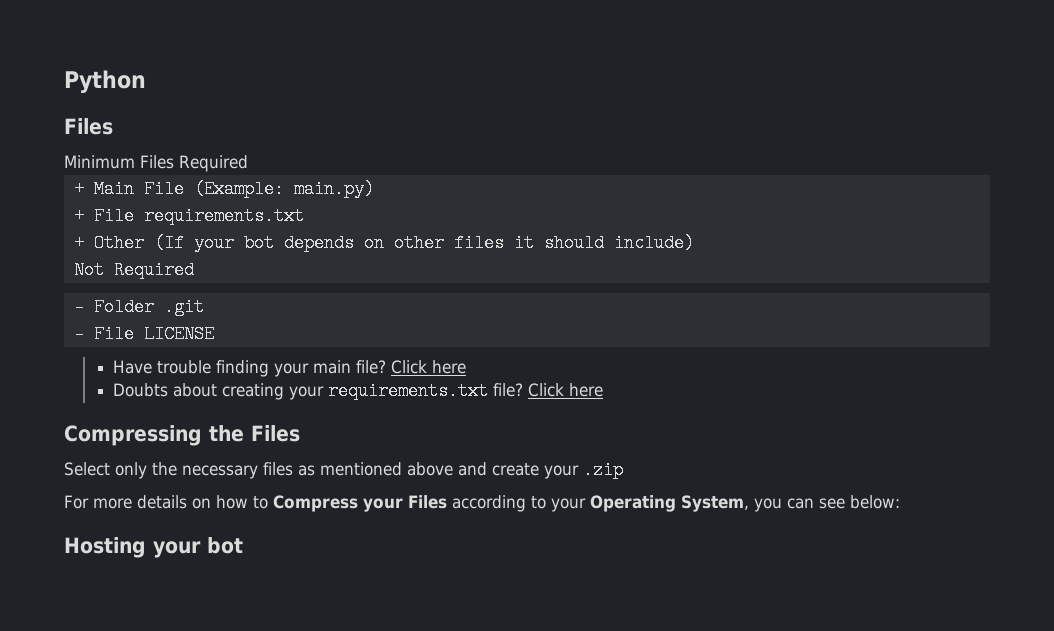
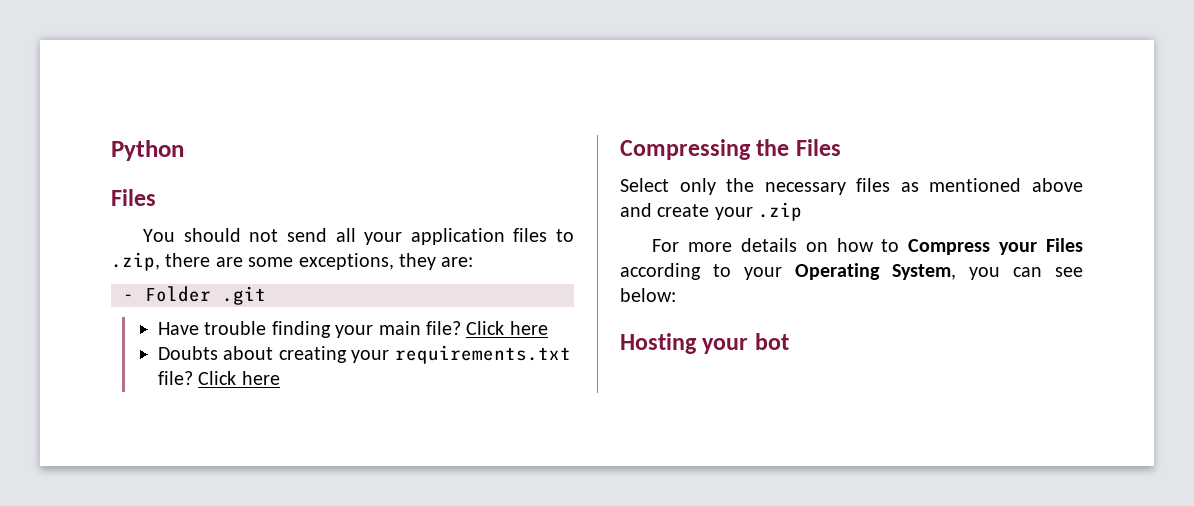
- Minimum Files Required
- + Main File (Example: main.py)
- + File requirements.txt
- + Other (If your bot depends on other files it should include)
- Not Required
+ You should not send all your application files to .zip, there are some exceptions, they are:
- - File LICENSE

